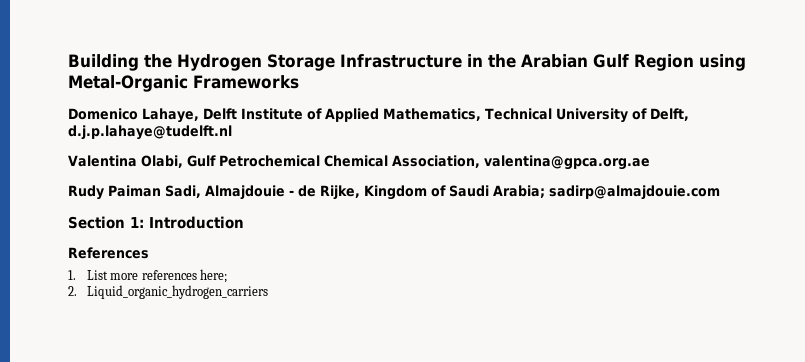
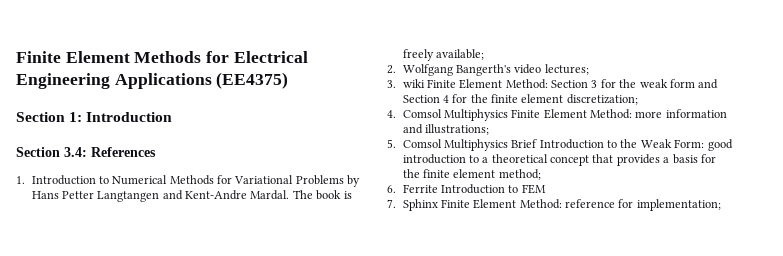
- Building the Hydrogen Storage Infrastructure in the Arabian Gulf Region using Metal-Organic Frameworks
- Domenico Lahaye, Delft Institute of Applied Mathematics, Technical University of Delft, d.j.p.lahaye@tudelft.nl
- Valentina Olabi, Gulf Petrochemical Chemical Association, valentina@gpca.org.ae
- Rudy Paiman Sadi, Almajdouie - de Rijke, Kingdom of Saudi Arabia; sadirp@almajdouie.com
+ Finite Element Methods for Electrical Engineering Applications (EE4375)
- References
+ Section 3.4: References
- 1. List more references here;
- 2. Liquid_organic_hydrogen_carriers
+ 1. Introduction to Numerical Methods for Variational Problems by Hans Petter Langtangen and Kent-Andre Mardal. The book is freely available;
+ 2. Wolfgang Bangerth's video lectures;
+ 3. wiki Finite Element Method: Section 3 for the weak form and Section 4 for the finite element discretization;
+ 4. Comsol Multiphysics Finite Element Method: more information and illustrations;
+ 5. Comsol Multiphysics Brief Introduction to the Weak Form: good introduction to a theoretical concept that provides a basis for the finite element method;
+ 6. Ferrite Introduction to FEM
+ 7. Sphinx Finite Element Method: reference for implementation;

